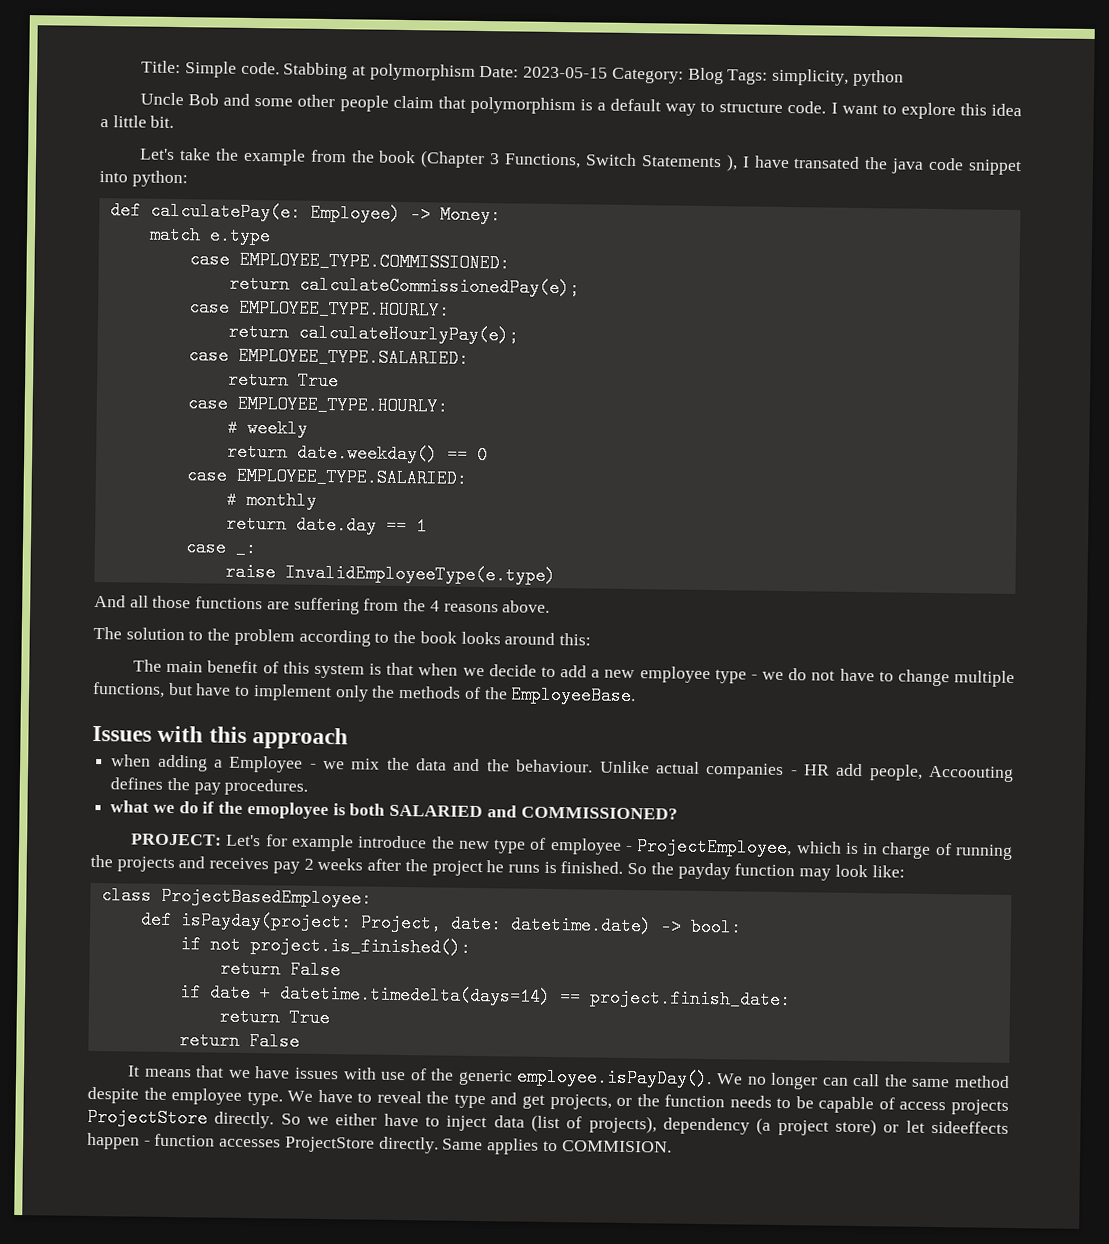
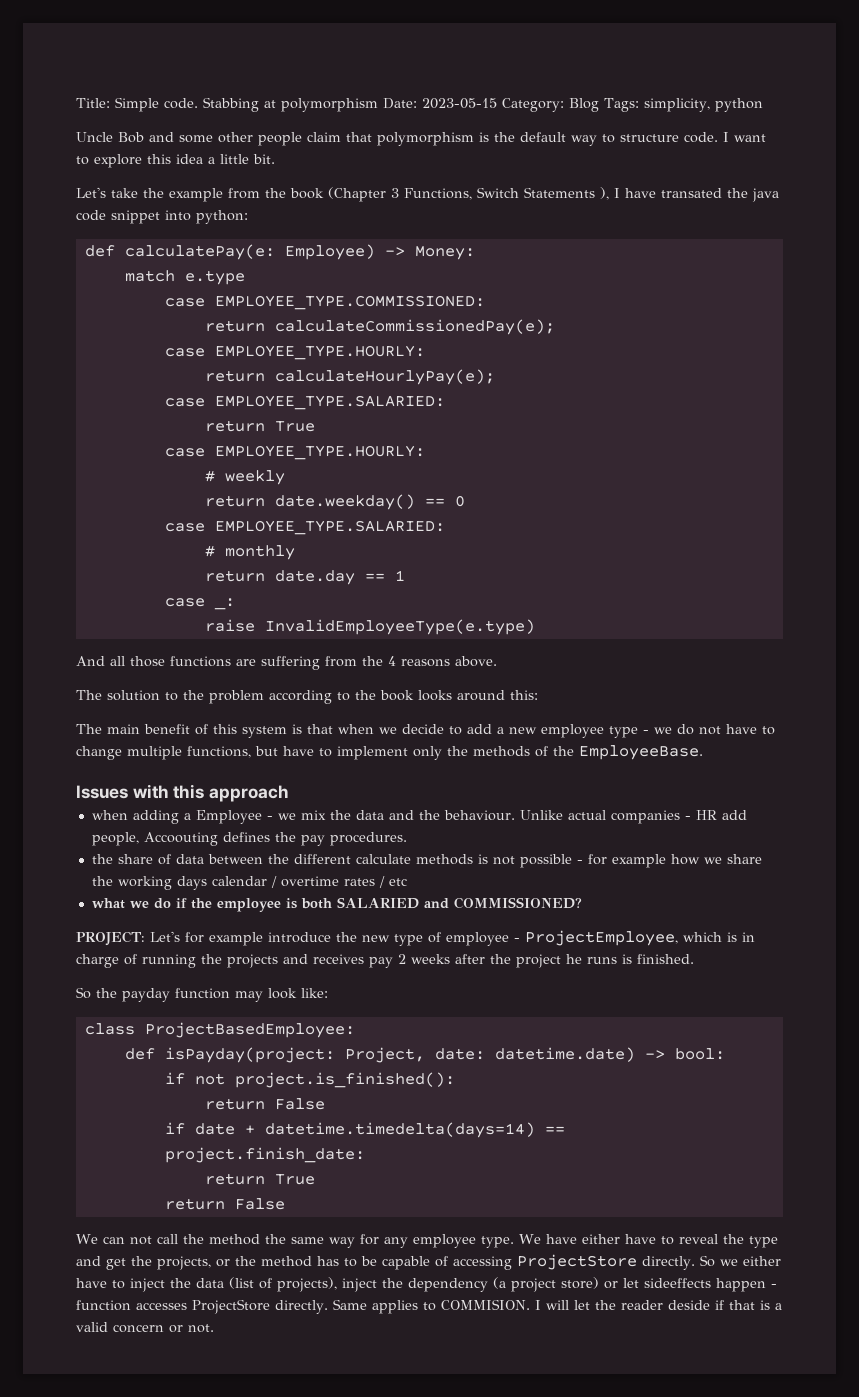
- Uncle Bob and some other people claim that polymorphism is a default way to structure code.
+ Uncle Bob and some other people claim that polymorphism is the default way to structure code.
+ the share of data between the different calculate methods is not possible - for example how we share the working days calendar / overtime rates / etc
- what we do if the emoployee is both SALARIED and COMMISSIONED?
+ what we do if the employee is both SALARIED and COMMISSIONED?
- PROJECT: Let's for example introduce the new type of employee - ProjectEmployee, which is in charge of running the projects and receives pay 2 weeks after the project he runs is finished. So the payday function may look like:
+ PROJECT: Let's for example introduce the new type of employee - ProjectEmployee, which is in charge of running the projects and receives pay 2 weeks after the project he runs is finished.
+ So the payday function may look like:
- It means that we have issues with use of the generic employee.isPayDay(). We no longer can call the same method despite the employee type.
+ We can not call the method the same way for any employee type.
- We have to reveal the type and get projects, or the function needs to be capable of access projects ProjectStore directly.
+ We have either have to reveal the type and get the projects, or the method has to be capable of accessing ProjectStore directly.
- So we either have to inject data (list of projects), dependency (a project store) or let sideeffects happen - function accesses ProjectStore directly.
+ So we either have to inject the data (list of projects), inject the dependency (a project store) or let sideeffects happen - function accesses ProjectStore directly.
+ I will let the reader deside if that is a valid concern or not.

